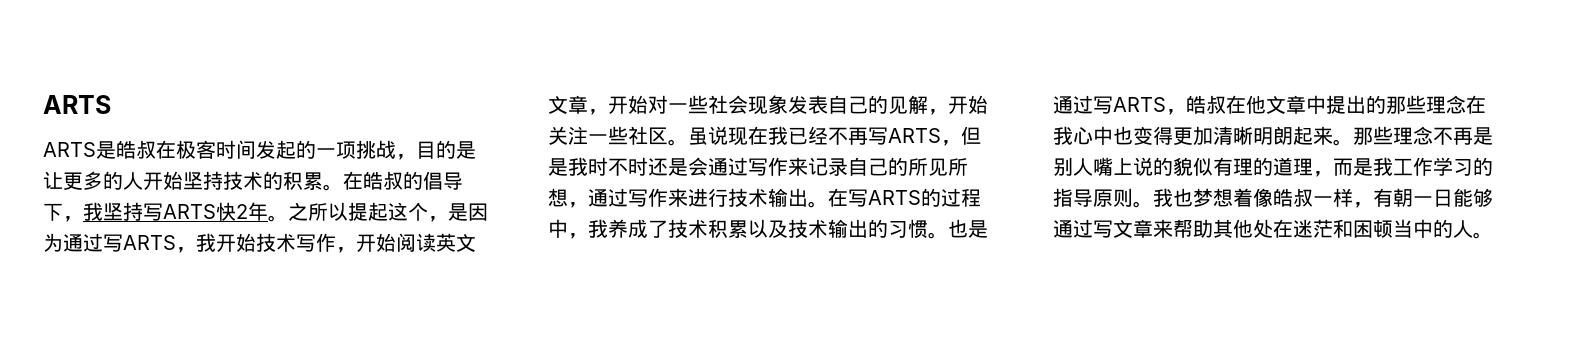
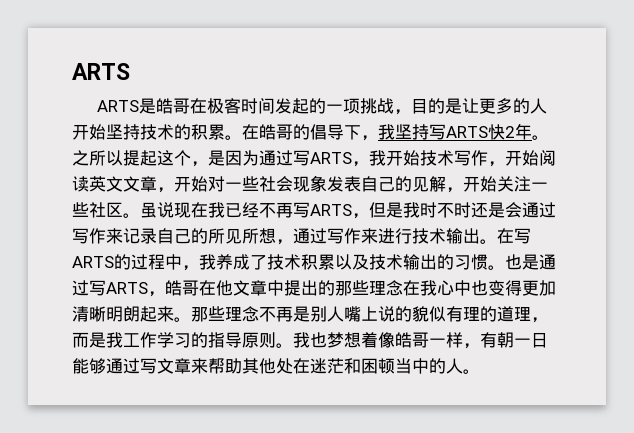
- ARTS是皓叔在极客时间发起的一项挑战，目的是让更多的人开始坚持技术的积累。
+ ARTS是皓哥在极客时间发起的一项挑战，目的是让更多的人开始坚持技术的积累。
- 在皓叔的倡导下，我坚持写ARTS快2年。
+ 在皓哥的倡导下，我坚持写ARTS快2年。
- 也是通过写ARTS，皓叔在他文章中提出的那些理念在我心中也变得更加清晰明朗起来。
+ 也是通过写ARTS，皓哥在他文章中提出的那些理念在我心中也变得更加清晰明朗起来。
- 我也梦想着像皓叔一样，有朝一日能够通过写文章来帮助其他处在迷茫和困顿当中的人。
+ 我也梦想着像皓哥一样，有朝一日能够通过写文章来帮助其他处在迷茫和困顿当中的人。

